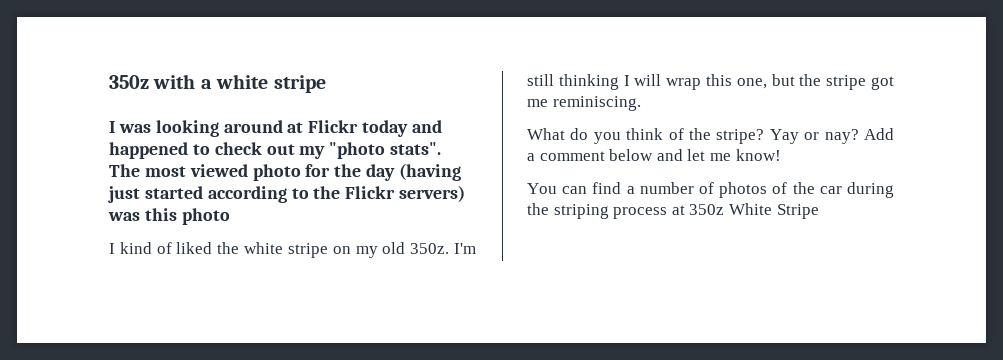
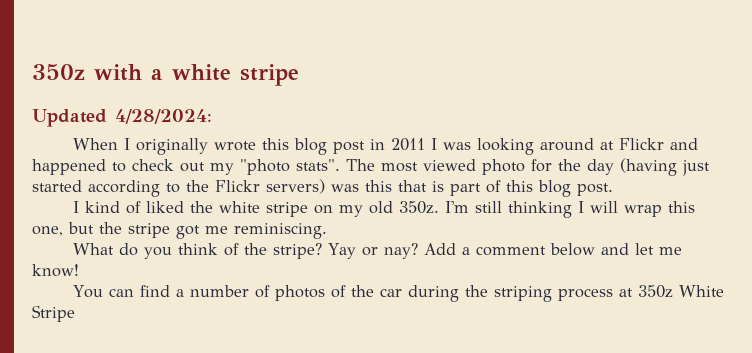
- I was looking around at Flickr today and happened to check out my "photo stats".
+ Updated 4/28/2024:
+ When I originally wrote this blog post in 2011 I was looking around at Flickr and happened to check out my "photo stats".
- The most viewed photo for the day (having just started according to the Flickr servers) was this photo
+ The most viewed photo for the day (having just started according to the Flickr servers) was this that is part of this blog post.

